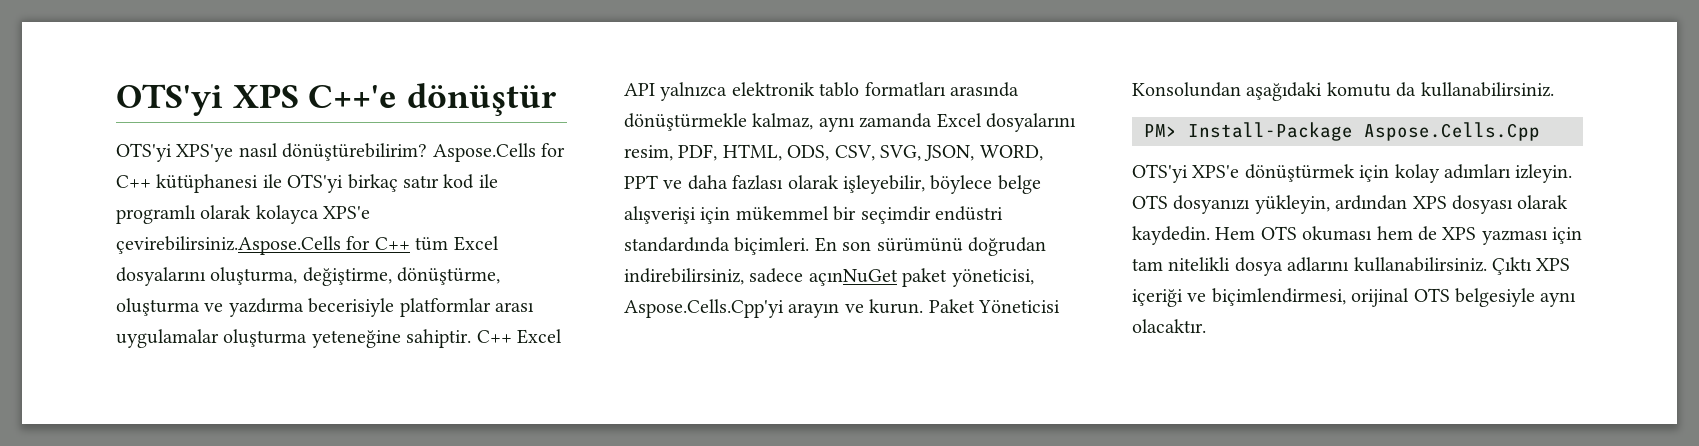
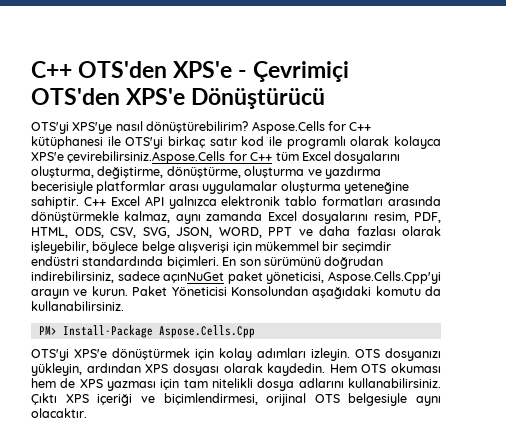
- OTS'yi XPS C++'e dönüştür
+ C++ OTS'den XPS'e - Çevrimiçi OTS'den XPS'e Dönüştürücü

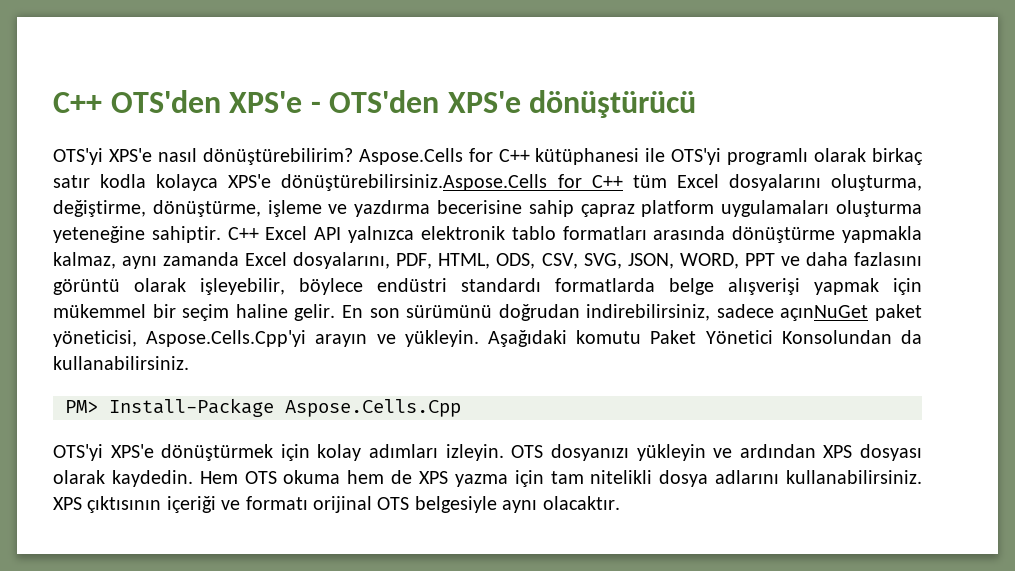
- C++ OTS'den XPS'e - Çevrimiçi OTS'den XPS'e Dönüştürücü
- OTS'yi XPS'ye nasıl dönüştürebilirim?
+ C++ OTS'den XPS'e - OTS'den XPS'e dönüştürücü
+ OTS'yi XPS'e nasıl dönüştürebilirim?
- Aspose.Cells for C++ kütüphanesi ile OTS'yi birkaç satır kod ile programlı olarak kolayca XPS'e çevirebilirsiniz.Aspose.Cells for C++ tüm Excel dosyalarını oluşturma, değiştirme, dönüştürme, oluşturma ve yazdırma becerisiyle platformlar arası uygulamalar oluşturma yeteneğine sahiptir.
+ Aspose.Cells for C++ kütüphanesi ile OTS'yi programlı olarak birkaç satır kodla kolayca XPS'e dönüştürebilirsiniz.Aspose.Cells for C++ tüm Excel dosyalarını oluşturma, değiştirme, dönüştürme, işleme ve yazdırma becerisine sahip çapraz platform uygulamaları oluşturma yeteneğine sahiptir.
- C++ Excel API yalnızca elektronik tablo formatları arasında dönüştürmekle kalmaz, aynı zamanda Excel dosyalarını resim, PDF, HTML, ODS, CSV, SVG, JSON, WORD, PPT ve daha fazlası olarak işleyebilir, böylece belge alışverişi için mükemmel bir seçimdir endüstri standardında biçimleri.
+ C++ Excel API yalnızca elektronik tablo formatları arasında dönüştürme yapmakla kalmaz, aynı zamanda Excel dosyalarını, PDF, HTML, ODS, CSV, SVG, JSON, WORD, PPT ve daha fazlasını görüntü olarak işleyebilir, böylece endüstri standardı formatlarda belge alışverişi yapmak için mükemmel bir seçim haline gelir.
- En son sürümünü doğrudan indirebilirsiniz, sadece açınNuGet paket yöneticisi, Aspose.Cells.Cpp'yi arayın ve kurun. Paket Yöneticisi Konsolundan aşağıdaki komutu da kullanabilirsiniz.
+ En son sürümünü doğrudan indirebilirsiniz, sadece açınNuGet paket yöneticisi, Aspose.Cells.Cpp'yi arayın ve yükleyin. Aşağıdaki komutu Paket Yönetici Konsolundan da kullanabilirsiniz.
- OTS dosyanızı yükleyin, ardından XPS dosyası olarak kaydedin.
+ OTS dosyanızı yükleyin ve ardından XPS dosyası olarak kaydedin.
- Hem OTS okuması hem de XPS yazması için tam nitelikli dosya adlarını kullanabilirsiniz.
+ Hem OTS okuma hem de XPS yazma için tam nitelikli dosya adlarını kullanabilirsiniz.
- Çıktı XPS içeriği ve biçimlendirmesi, orijinal OTS belgesiyle aynı olacaktır.
+ XPS çıktısının içeriği ve formatı orijinal OTS belgesiyle aynı olacaktır.

